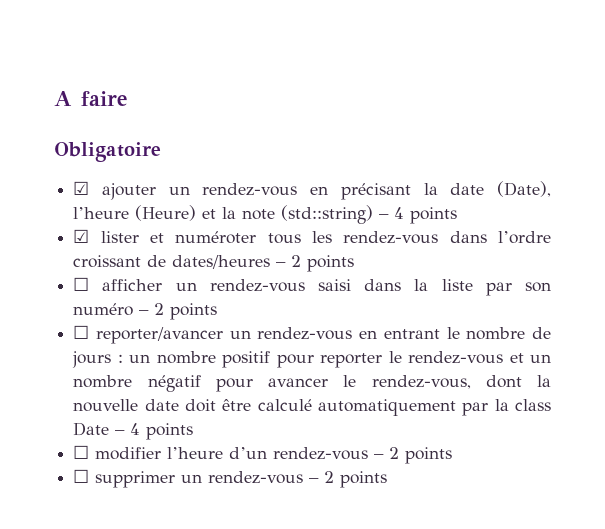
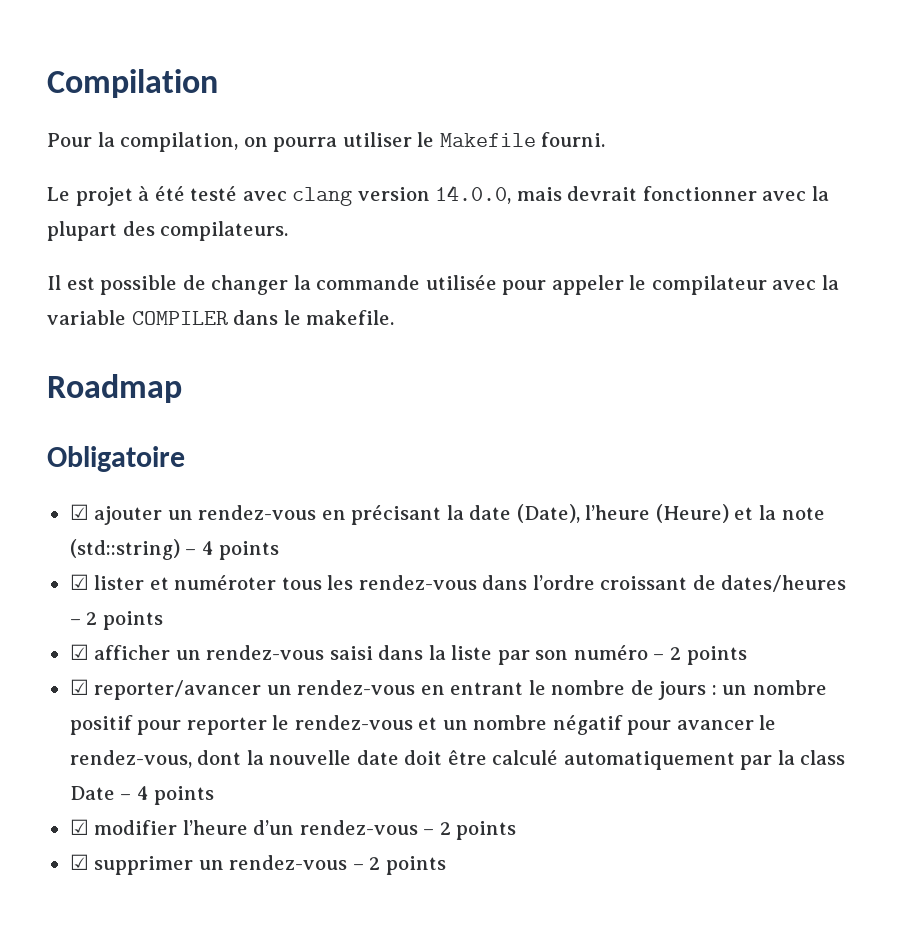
- A faire
+ Compilation
+ Pour la compilation, on pourra utiliser le Makefile fourni.
+ Le projet à été testé avec clang version 14.0.0, mais devrait fonctionner avec la plupart des compilateurs.
+ Il est possible de changer la commande utilisée pour appeler le compilateur avec la variable COMPILER dans le makefile.
+ Roadmap
- ☐ afficher un rendez-vous saisi dans la liste par son numéro – 2 points
+ ☑ afficher un rendez-vous saisi dans la liste par son numéro – 2 points
- ☐ reporter/avancer un rendez-vous en entrant le nombre de jours : un nombre positif pour reporter le rendez-vous et un nombre négatif pour avancer le rendez-vous, dont la nouvelle date doit être calculé automatiquement par la class Date – 4 points
+ ☑ reporter/avancer un rendez-vous en entrant le nombre de jours : un nombre positif pour reporter le rendez-vous et un nombre négatif pour avancer le rendez-vous, dont la nouvelle date doit être calculé automatiquement par la class Date – 4 points
- ☐ modifier l’heure d’un rendez-vous – 2 points
+ ☑ modifier l’heure d’un rendez-vous – 2 points
- ☐ supprimer un rendez-vous – 2 points
+ ☑ supprimer un rendez-vous – 2 points

